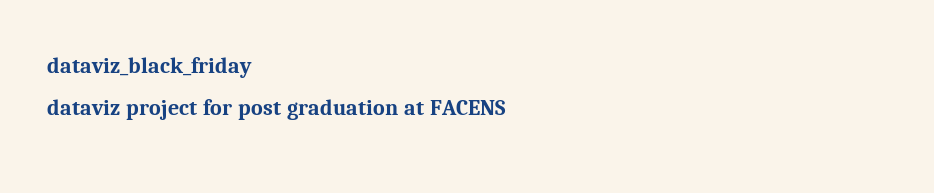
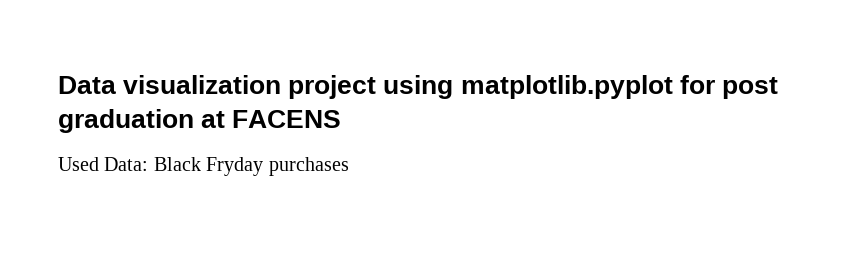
- dataviz_black_friday
- dataviz project for post graduation at FACENS
+ Data visualization project using matplotlib.pyplot for post graduation at FACENS
+ Used Data: Black Fryday purchases

